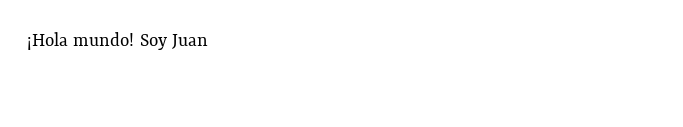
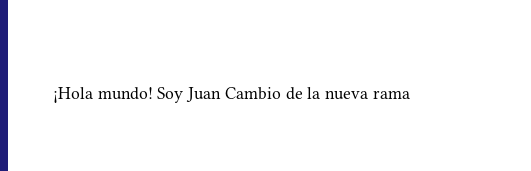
- Soy Juan
+ Soy Juan Cambio de la nueva rama

